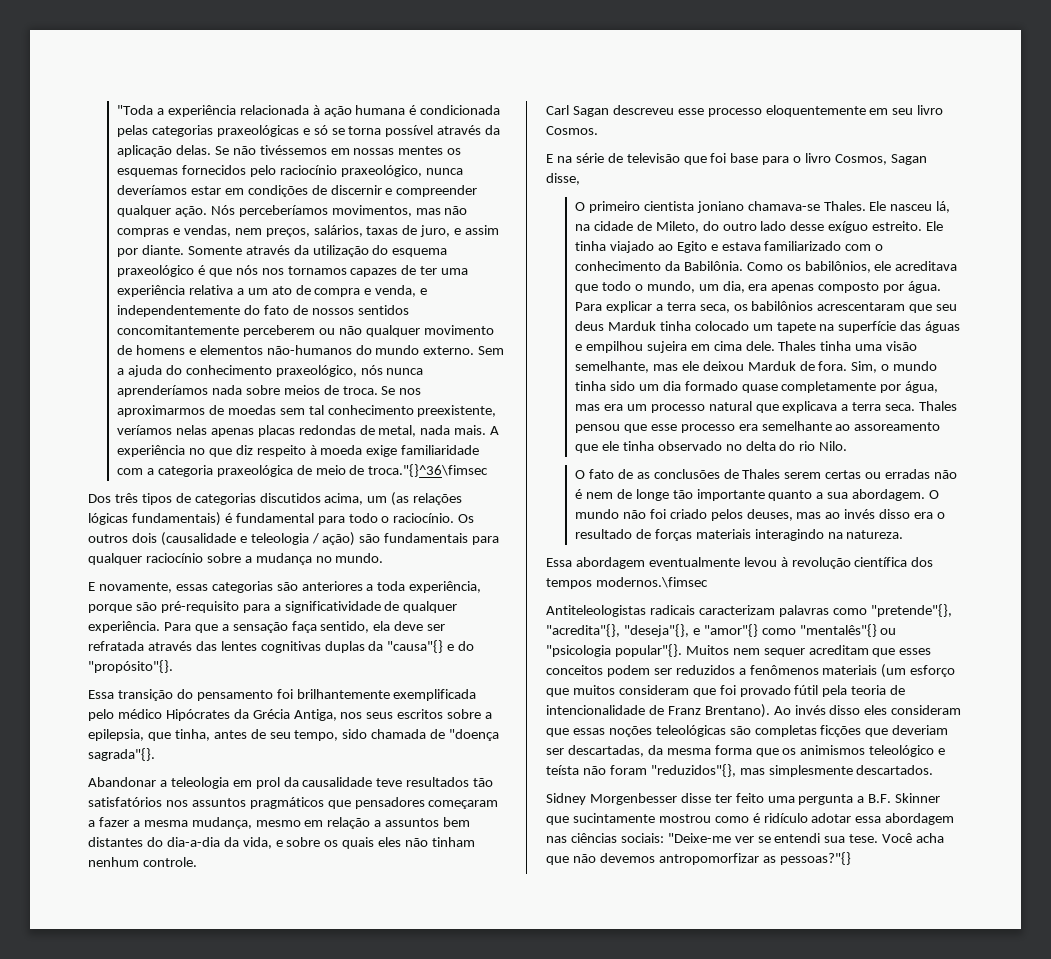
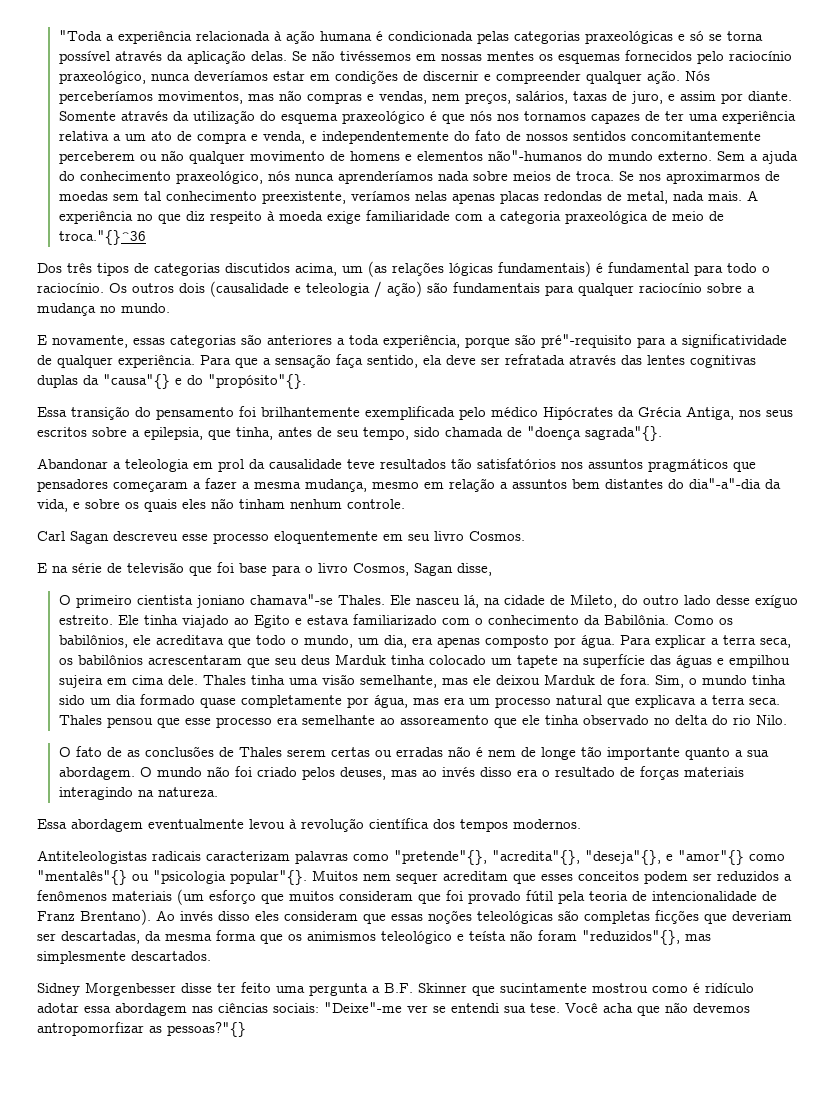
- Somente através da utilização do esquema praxeológico é que nós nos tornamos capazes de ter uma experiência relativa a um ato de compra e venda, e independentemente do fato de nossos sentidos concomitantemente perceberem ou não qualquer movimento de homens e elementos não-humanos do mundo externo.
+ Somente através da utilização do esquema praxeológico é que nós nos tornamos capazes de ter uma experiência relativa a um ato de compra e venda, e independentemente do fato de nossos sentidos concomitantemente perceberem ou não qualquer movimento de homens e elementos não"-humanos do mundo externo.
- A experiência no que diz respeito à moeda exige familiaridade com a categoria praxeológica de meio de troca."{}^36\fimsec
+ A experiência no que diz respeito à moeda exige familiaridade com a categoria praxeológica de meio de troca."{}^36
- E novamente, essas categorias são anteriores a toda experiência, porque são pré-requisito para a significatividade de qualquer experiência.
+ E novamente, essas categorias são anteriores a toda experiência, porque são pré"-requisito para a significatividade de qualquer experiência.
- Abandonar a teleologia em prol da causalidade teve resultados tão satisfatórios nos assuntos pragmáticos que pensadores começaram a fazer a mesma mudança, mesmo em relação a assuntos bem distantes do dia-a-dia da vida, e sobre os quais eles não tinham nenhum controle.
+ Abandonar a teleologia em prol da causalidade teve resultados tão satisfatórios nos assuntos pragmáticos que pensadores começaram a fazer a mesma mudança, mesmo em relação a assuntos bem distantes do dia"-a"-dia da vida, e sobre os quais eles não tinham nenhum controle.
- O primeiro cientista joniano chamava-se Thales.
+ O primeiro cientista joniano chamava"-se Thales.
- Essa abordagem eventualmente levou à revolução científica dos tempos modernos.\fimsec
+ Essa abordagem eventualmente levou à revolução científica dos tempos modernos.
- Sidney Morgenbesser disse ter feito uma pergunta a B.F. Skinner que sucintamente mostrou como é ridículo adotar essa abordagem nas ciências sociais: "Deixe-me ver se entendi sua tese.
+ Sidney Morgenbesser disse ter feito uma pergunta a B.F. Skinner que sucintamente mostrou como é ridículo adotar essa abordagem nas ciências sociais: "Deixe"-me ver se entendi sua tese.

